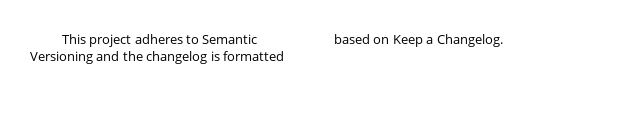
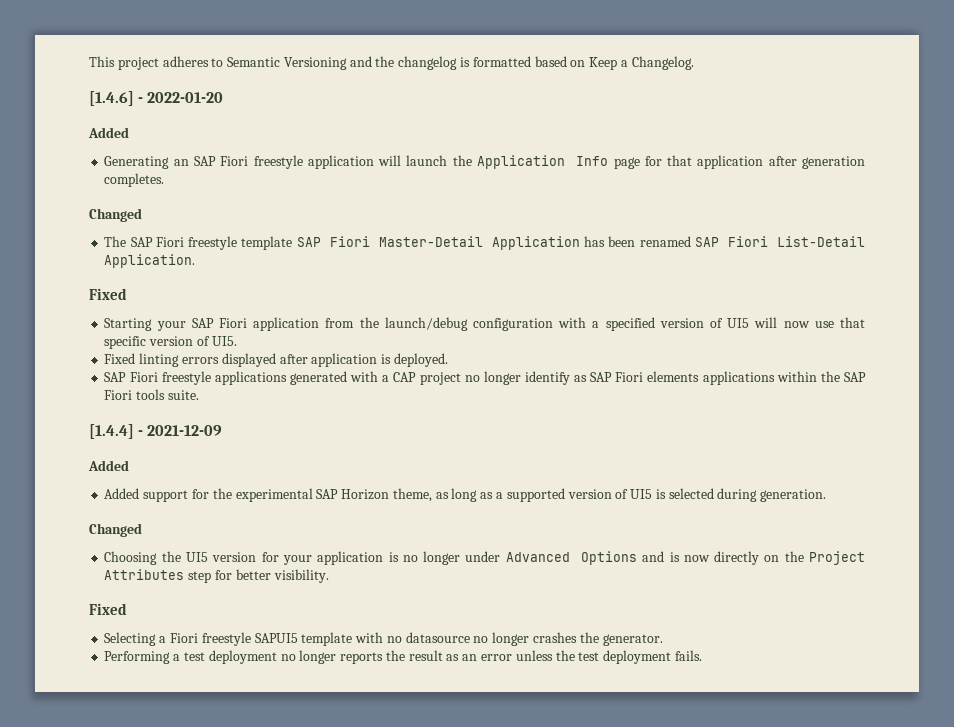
+ [1.4.6] - 2022-01-20
+ Added
+ Generating an SAP Fiori freestyle application will launch the Application Info page for that application after generation completes.
+ Changed
+ The SAP Fiori freestyle template SAP Fiori Master-Detail Application has been renamed SAP Fiori List-Detail Application.
+ Fixed
+ Starting your SAP Fiori application from the launch/debug configuration with a specified version of UI5 will now use that specific version of UI5.
+ Fixed linting errors displayed after application is deployed.
+ SAP Fiori freestyle applications generated with a CAP project no longer identify as SAP Fiori elements applications within the SAP Fiori tools suite.
+ [1.4.4] - 2021-12-09
+ Added
+ Added support for the experimental SAP Horizon theme, as long as a supported version of UI5 is selected during generation.
+ Changed
+ Choosing the UI5 version for your application is no longer under Advanced Options and is now directly on the Project Attributes step for better visibility.
+ Fixed
+ Selecting a Fiori freestyle SAPUI5 template with no datasource no longer crashes the generator.
+ Performing a test deployment no longer reports the result as an error unless the test deployment fails.

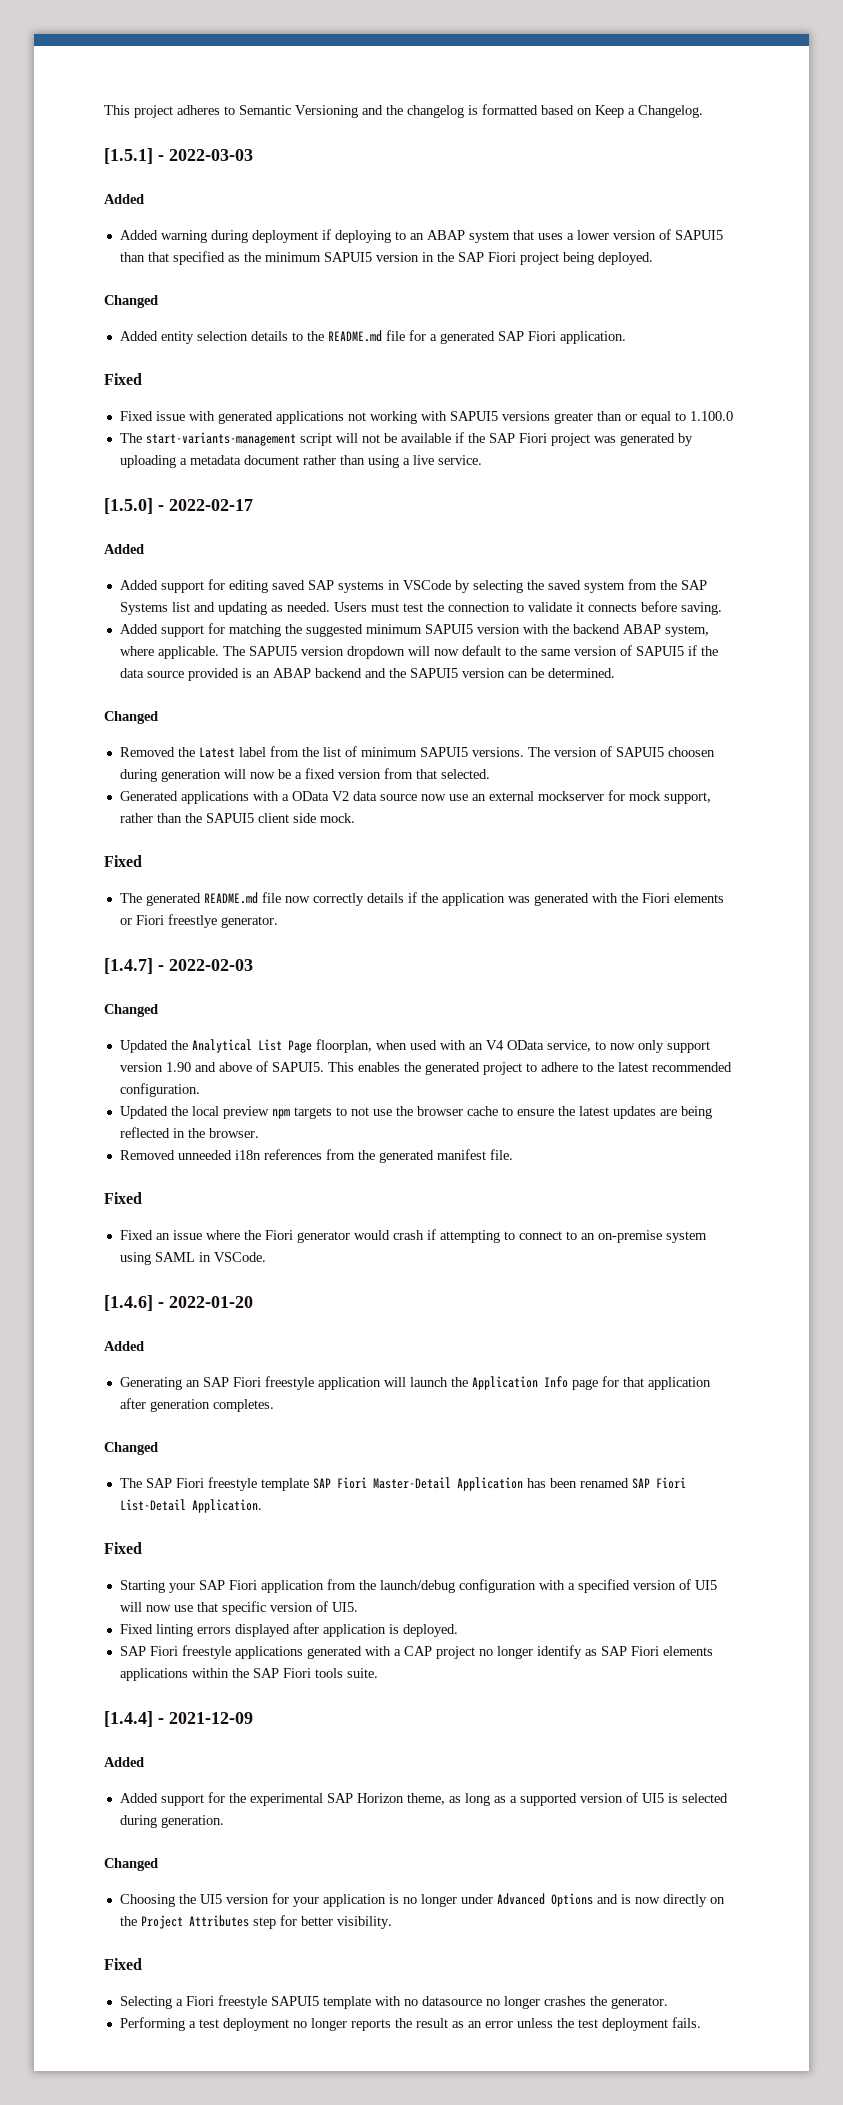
+ [1.5.1] - 2022-03-03
+ Added
+ Added warning during deployment if deploying to an ABAP system that uses a lower version of SAPUI5 than that specified as the minimum SAPUI5 version in the SAP Fiori project being deployed.
+ Changed
+ Added entity selection details to the README.md file for a generated SAP Fiori application.
+ Fixed
+ Fixed issue with generated applications not working with SAPUI5 versions greater than or equal to 1.100.0
+ The start-variants-management script will not be available if the SAP Fiori project was generated by uploading a metadata document rather than using a live service.
+ [1.5.0] - 2022-02-17
+ Added
+ Added support for editing saved SAP systems in VSCode by selecting the saved system from the SAP Systems list and updating as needed. Users must test the connection to validate it connects before saving.
+ Added support for matching the suggested minimum SAPUI5 version with the backend ABAP system, where applicable. The SAPUI5 version dropdown will now default to the same version of SAPUI5 if the data source provided is an ABAP backend and the SAPUI5 version can be determined.
+ Changed
+ Removed the Latest label from the list of minimum SAPUI5 versions. The version of SAPUI5 choosen during generation will now be a fixed version from that selected.
+ Generated applications with a OData V2 data source now use an external mockserver for mock support, rather than the SAPUI5 client side mock.
+ Fixed
+ The generated README.md file now correctly details if the application was generated with the Fiori elements or Fiori freestlye generator.
+ [1.4.7] - 2022-02-03
+ Changed
+ Updated the Analytical List Page floorplan, when used with an V4 OData service, to now only support version 1.90 and above of SAPUI5. This enables the generated project to adhere to the latest recommended configuration.
+ Updated the local preview npm targets to not use the browser cache to ensure the latest updates are being reflected in the browser.
+ Removed unneeded i18n references from the generated manifest file.
+ Fixed
+ Fixed an issue where the Fiori generator would crash if attempting to connect to an on-premise system using SAML in VSCode.

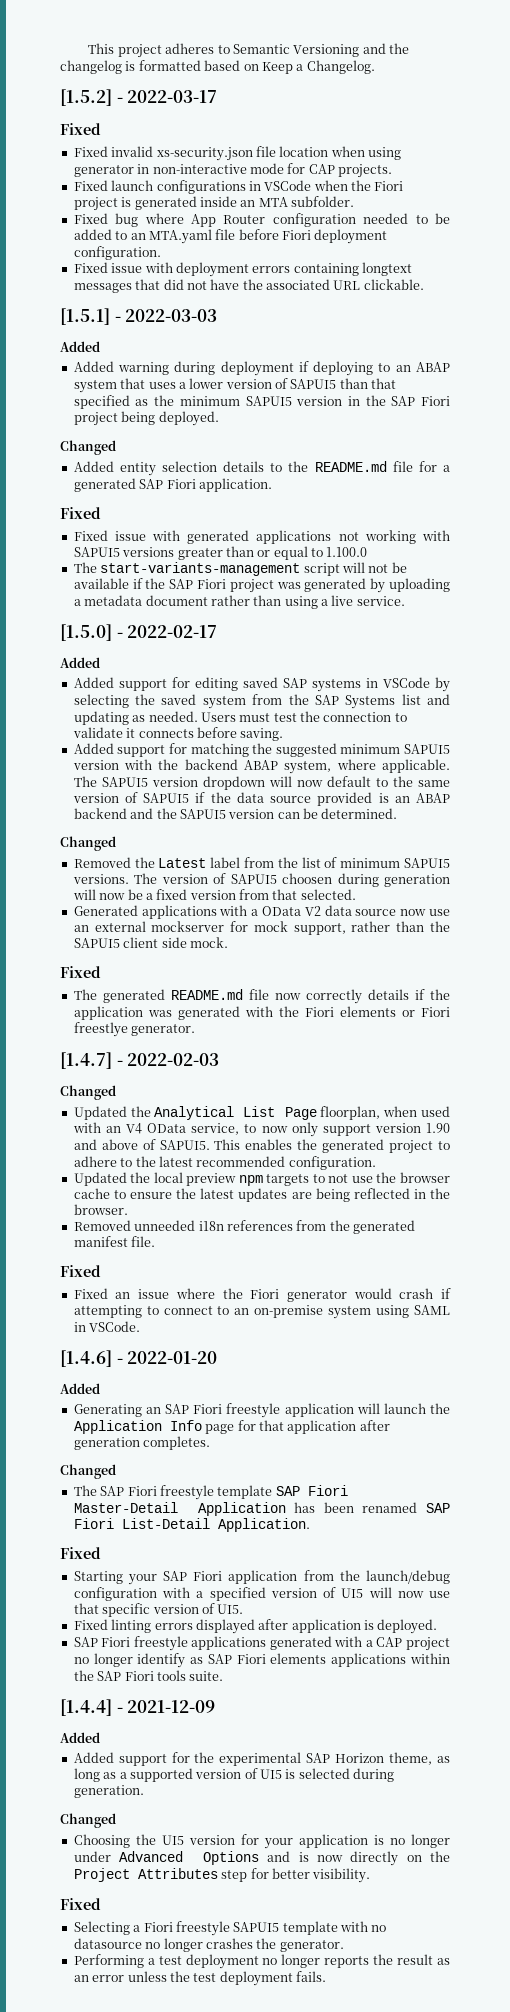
+ [1.5.2] - 2022-03-17
+ Fixed
+ Fixed invalid xs-security.json file location when using generator in non-interactive mode for CAP projects.
+ Fixed launch configurations in VSCode when the Fiori project is generated inside an MTA subfolder.
+ Fixed bug where App Router configuration needed to be added to an MTA.yaml file before Fiori deployment configuration.
+ Fixed issue with deployment errors containing longtext messages that did not have the associated URL clickable.

